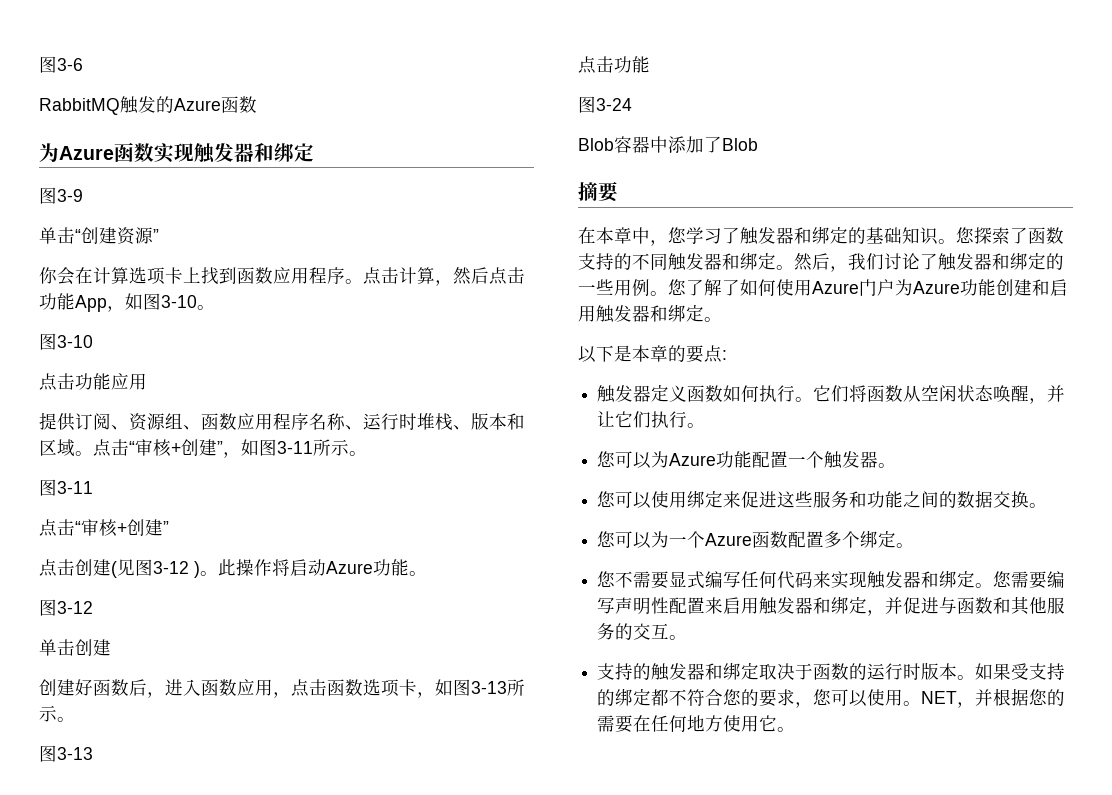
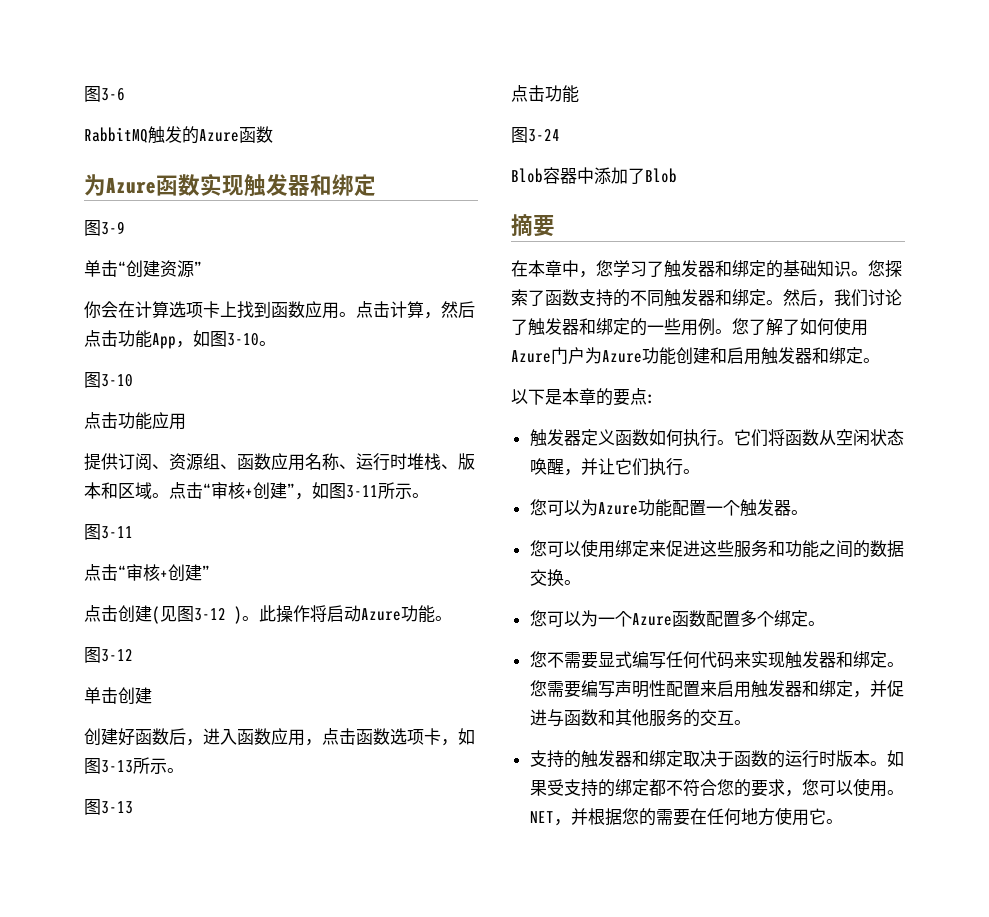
- 你会在计算选项卡上找到函数应用程序。
+ 你会在计算选项卡上找到函数应用。
- 提供订阅、资源组、函数应用程序名称、运行时堆栈、版本和区域。
+ 提供订阅、资源组、函数应用名称、运行时堆栈、版本和区域。

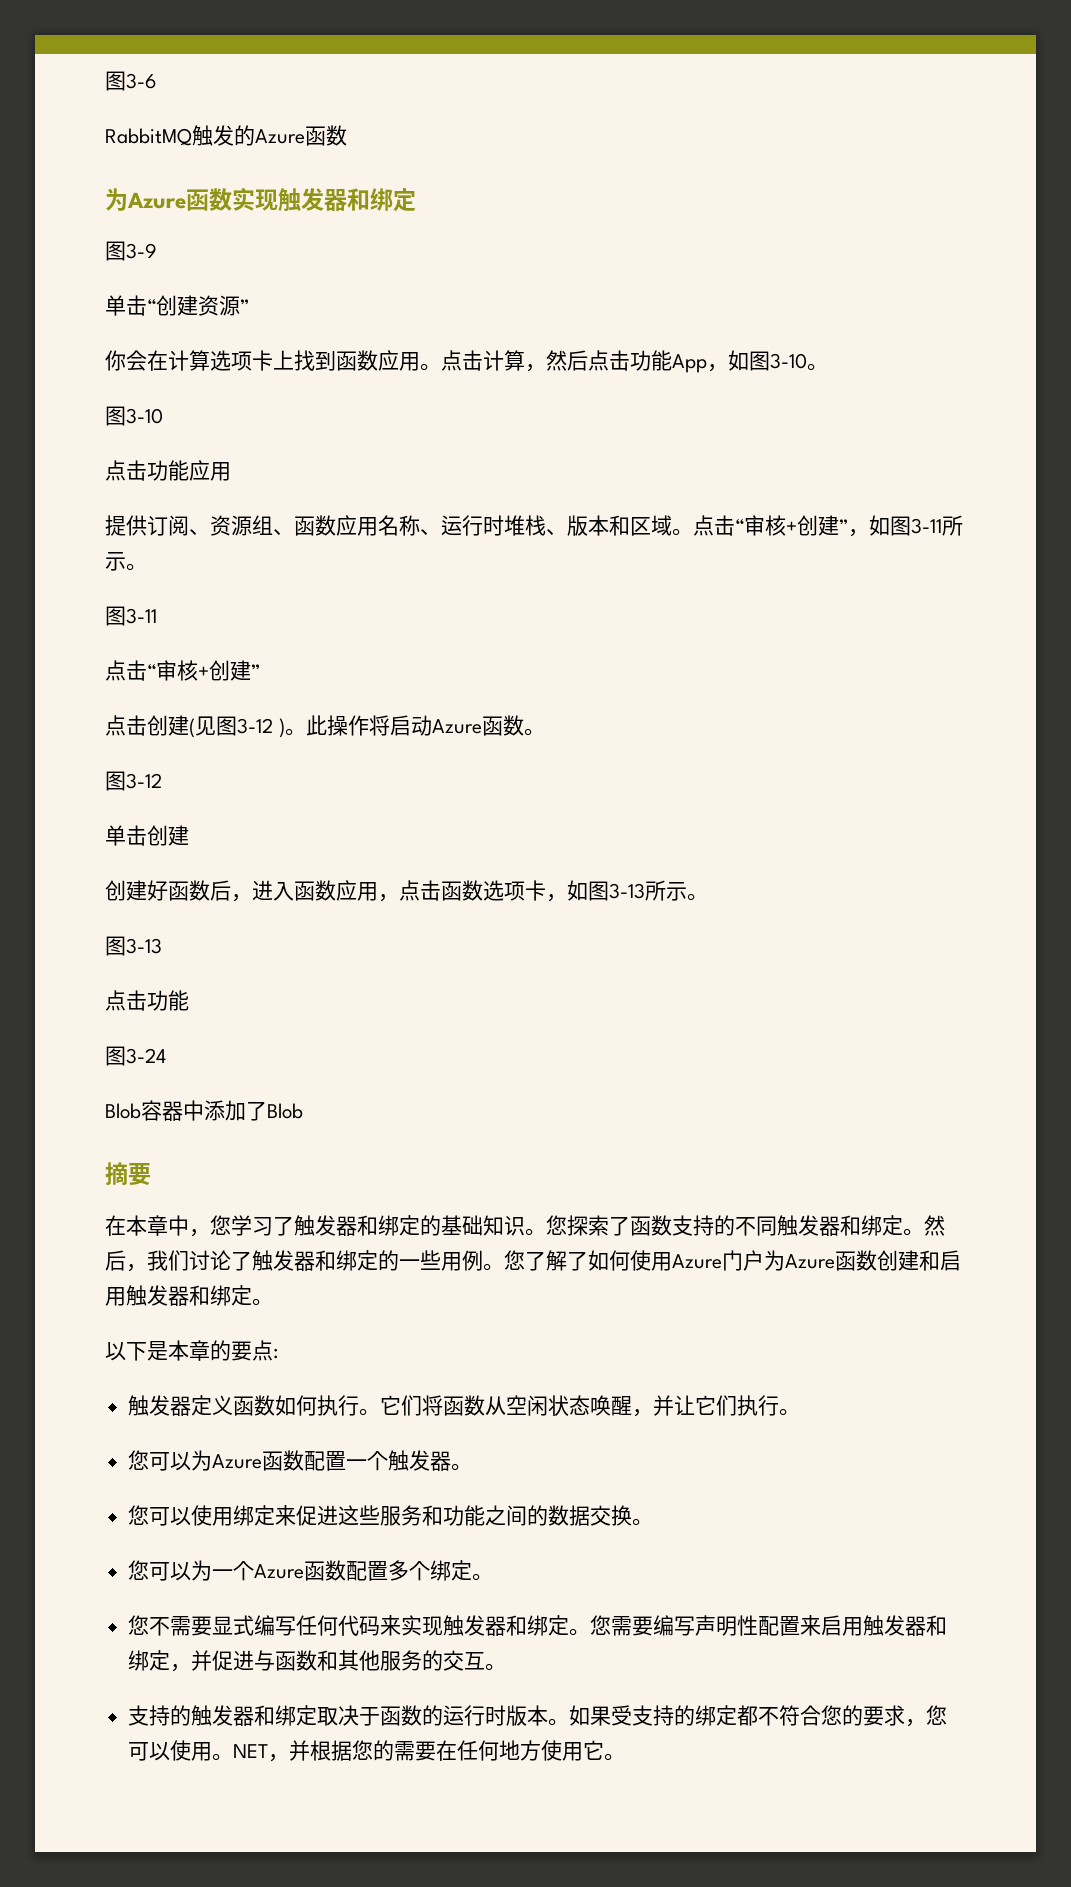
- 此操作将启动Azure功能。
+ 此操作将启动Azure函数。
- 您了解了如何使用Azure门户为Azure功能创建和启用触发器和绑定。
+ 您了解了如何使用Azure门户为Azure函数创建和启用触发器和绑定。
- 您可以为Azure功能配置一个触发器。
+ 您可以为Azure函数配置一个触发器。

